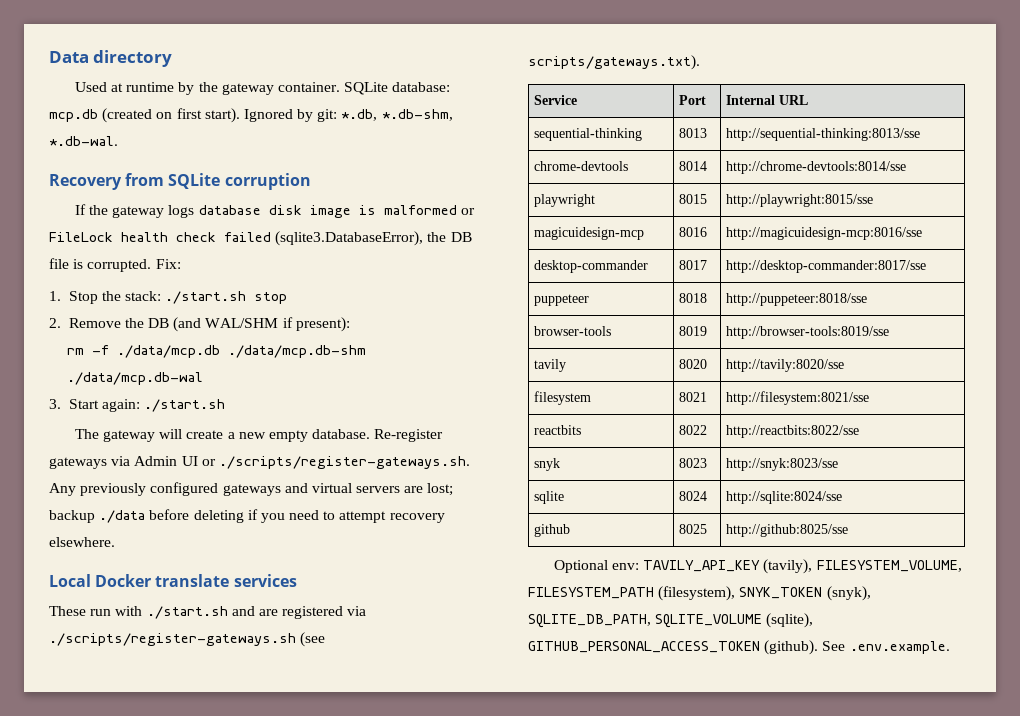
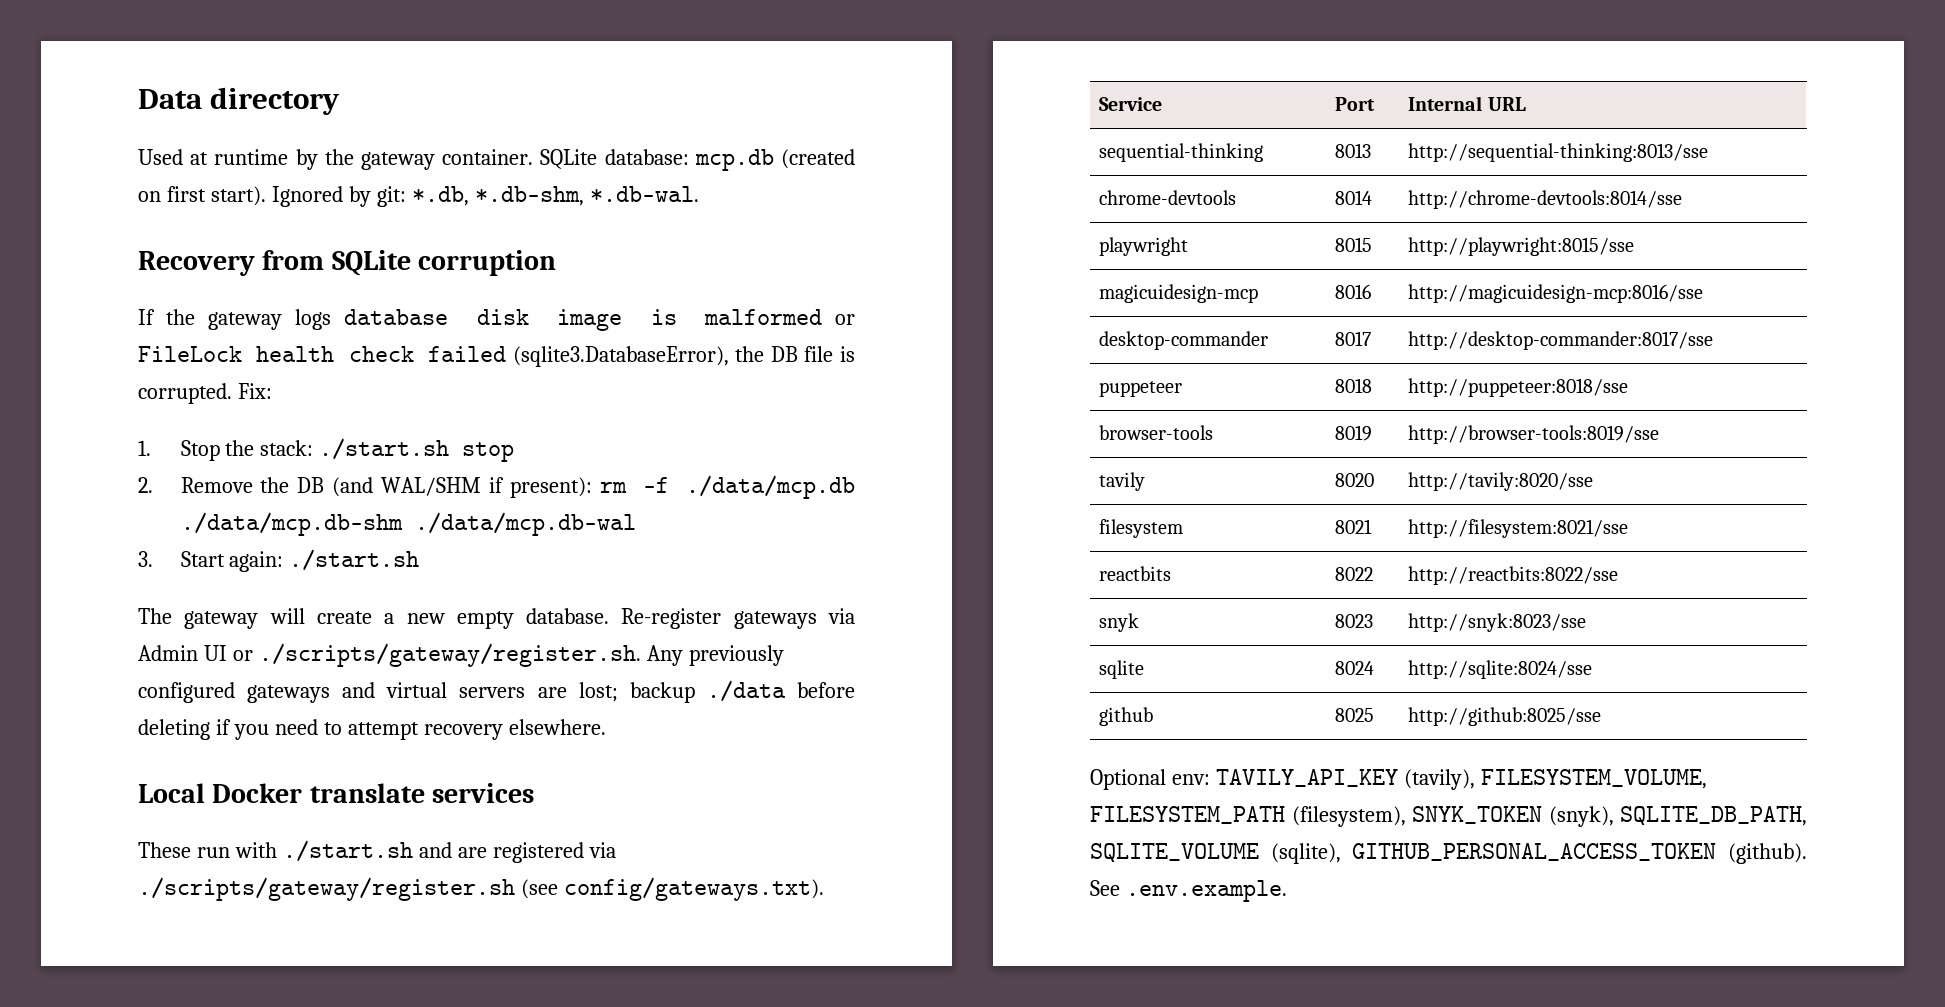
- 2. Remove the DB (and WAL/SHM if present):
- rm -f ./data/mcp.db ./data/mcp.db-shm ./data/mcp.db-wal
+ 2. Remove the DB (and WAL/SHM if present): rm -f ./data/mcp.db ./data/mcp.db-shm ./data/mcp.db-wal
- Re-register gateways via Admin UI or ./scripts/register-gateways.sh. Any previously configured gateways and virtual servers are lost; backup ./data before deleting if you need to attempt recovery elsewhere.
+ Re-register gateways via Admin UI or ./scripts/gateway/register.sh. Any previously configured gateways and virtual servers are lost; backup ./data before deleting if you need to attempt recovery elsewhere.
- These run with ./start.sh and are registered via ./scripts/register-gateways.sh (see scripts/gateways.txt).
+ These run with ./start.sh and are registered via ./scripts/gateway/register.sh (see config/gateways.txt).

